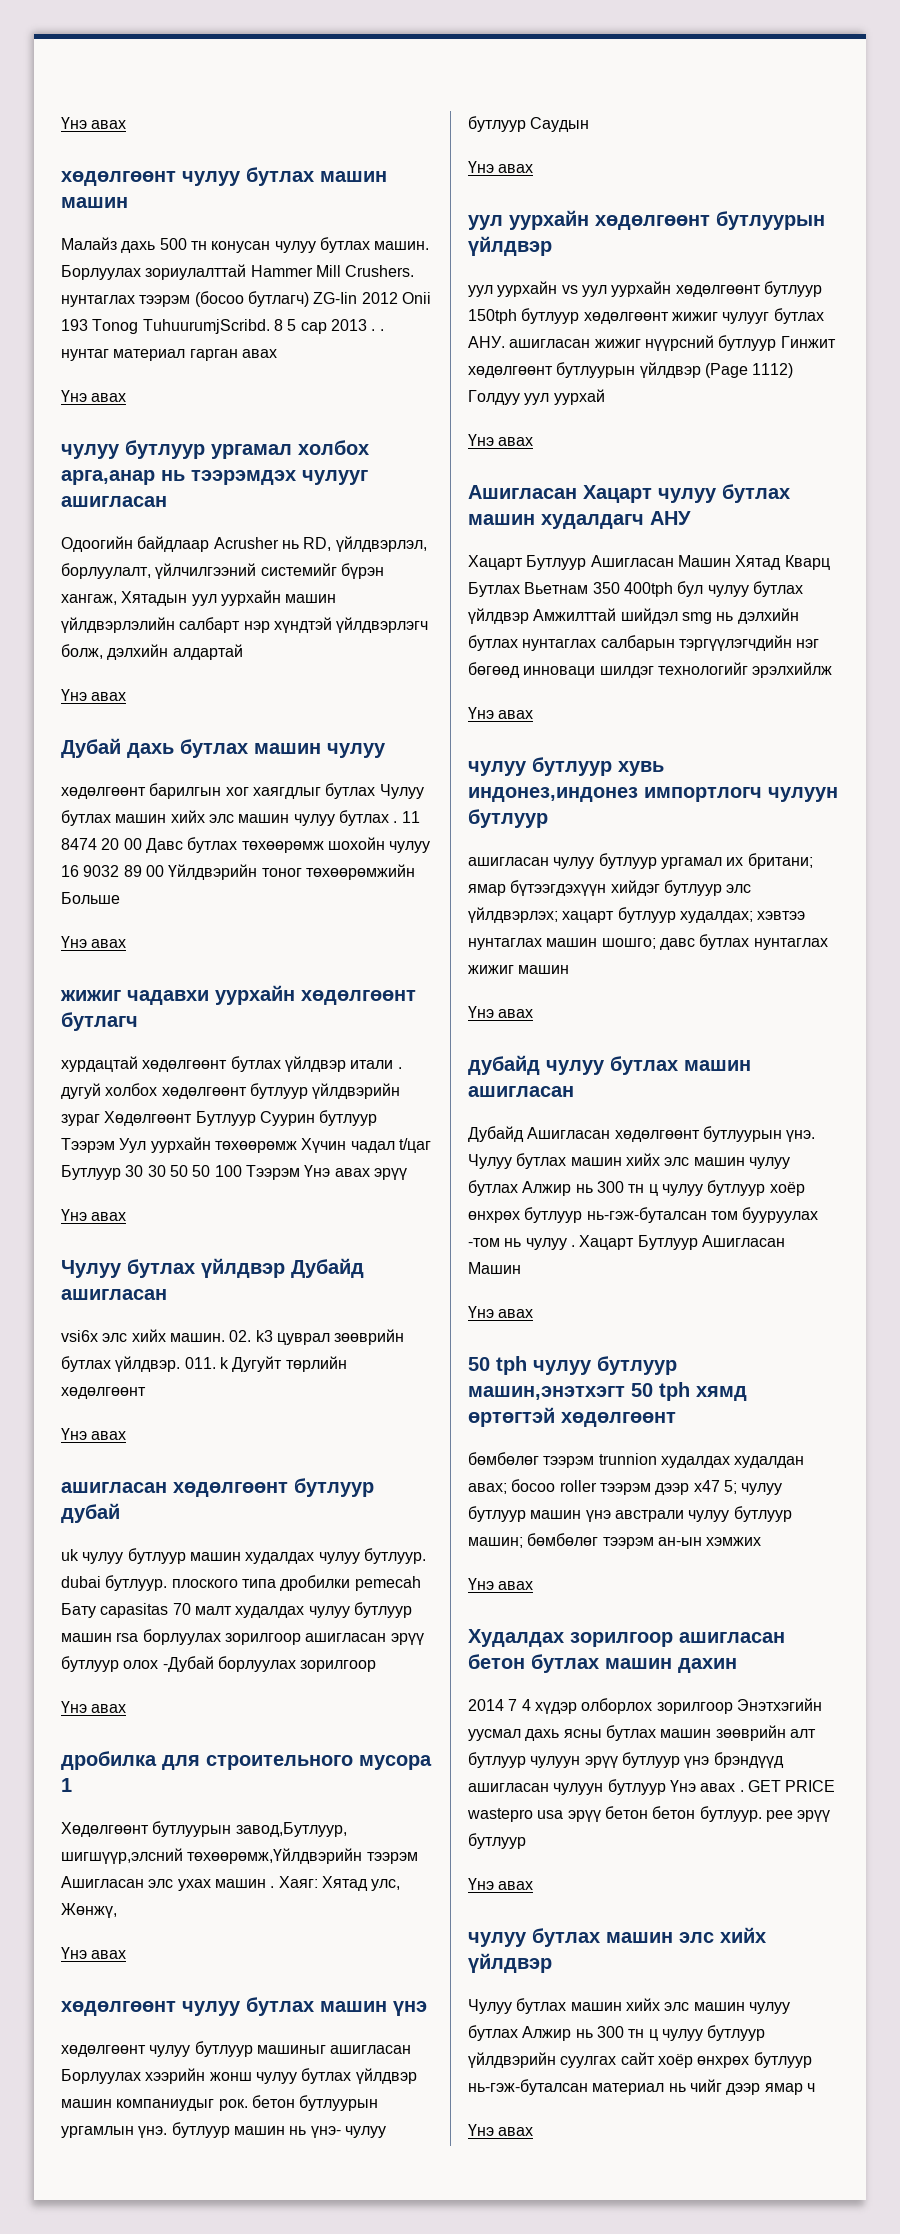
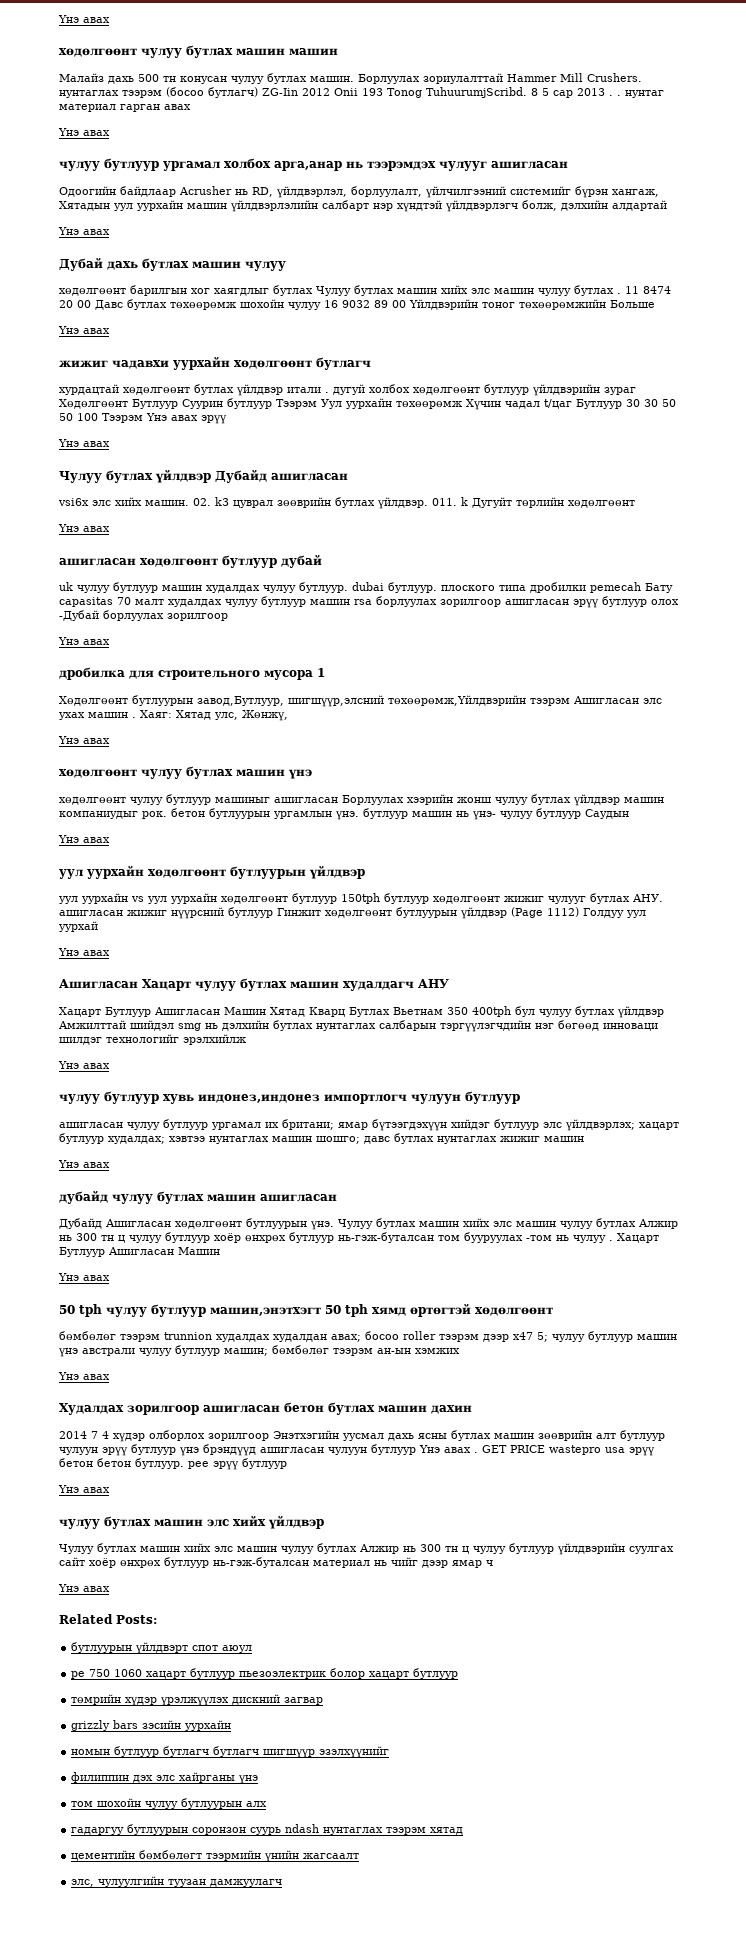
+ Related Posts:
+ бутлуурын үйлдвэрт спот аюул
+ pe 750 1060 хацарт бутлуур пьезоэлектрик болор хацарт бутлуур
+ төмрийн хүдэр үрэлжүүлэх дискний загвар
+ grizzly bars зэсийн уурхайн
+ номын бутлуур бутлагч бутлагч шигшүүр эзэлхүүнийг
+ филиппин дэх элс хайрганы үнэ
+ том шохойн чулуу бутлуурын алх
+ гадаргуу бутлуурын соронзон суурь ndash нунтаглах тээрэм хятад
+ цементийн бөмбөлөгт тээрмийн үнийн жагсаалт
+ элс, чулуулгийн туузан дамжуулагч

